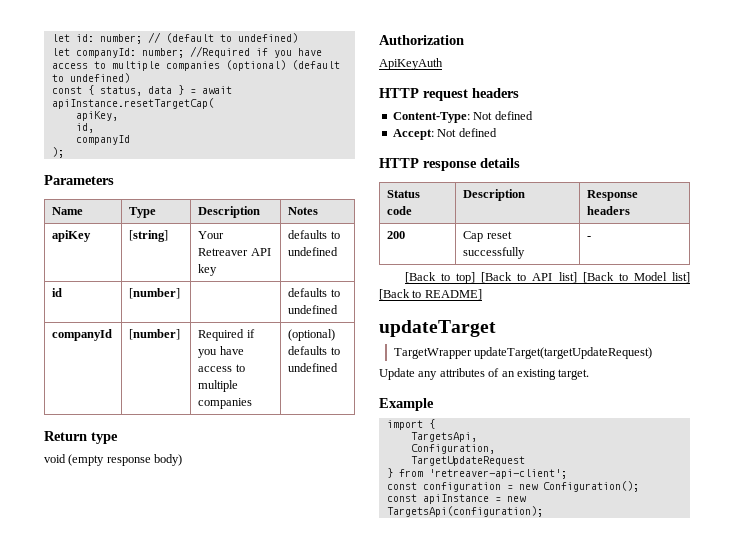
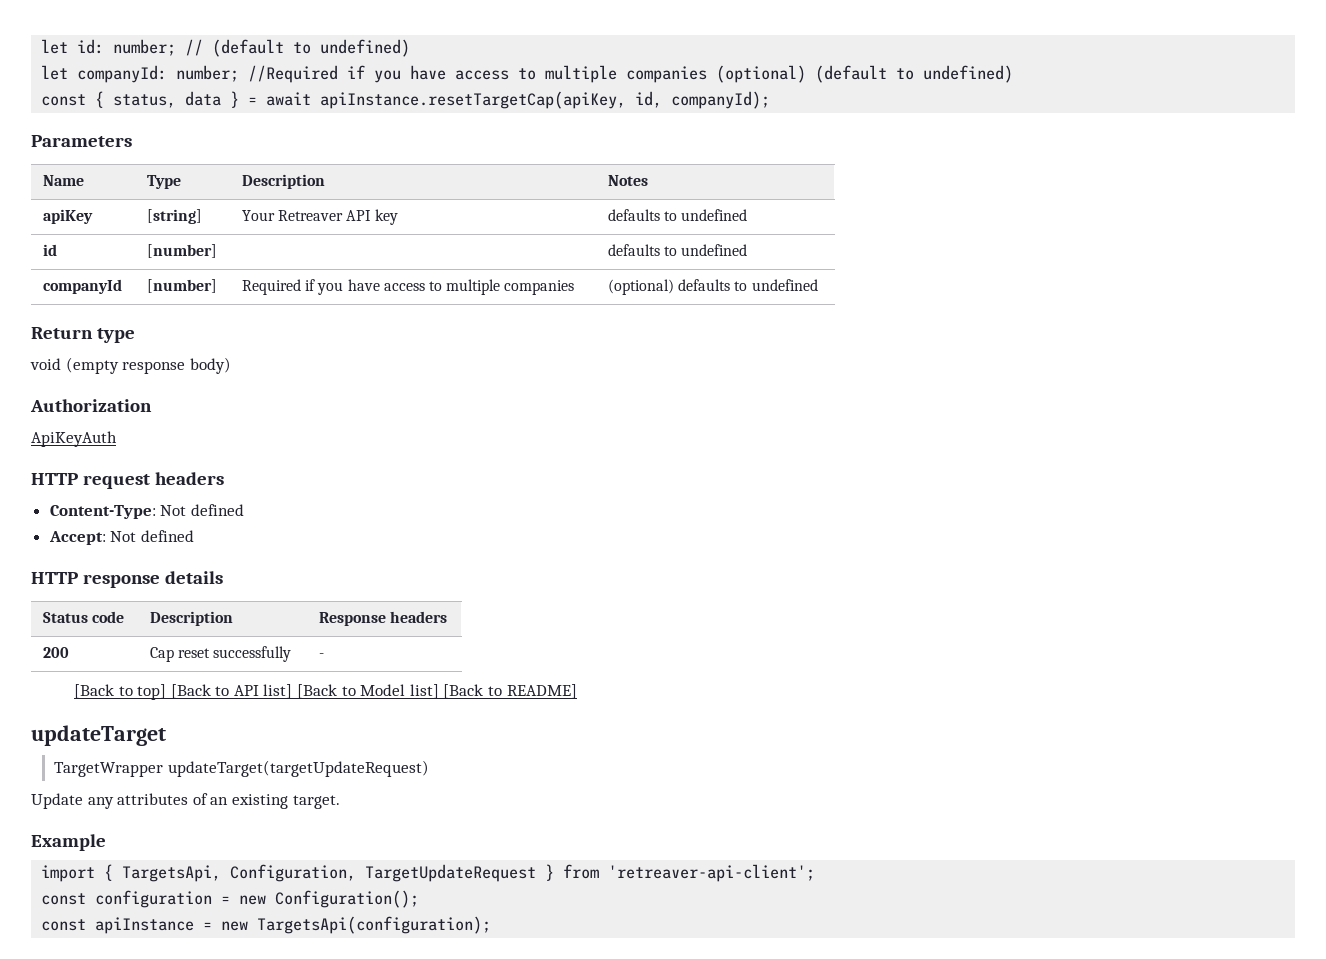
- const { status, data } = await apiInstance.resetTargetCap(
- apiKey,
- id,
- companyId
- );
+ const { status, data } = await apiInstance.resetTargetCap(apiKey, id, companyId);
- import {
- TargetsApi,
- Configuration,
- TargetUpdateRequest
- } from 'retreaver-api-client';
+ import { TargetsApi, Configuration, TargetUpdateRequest } from 'retreaver-api-client';

